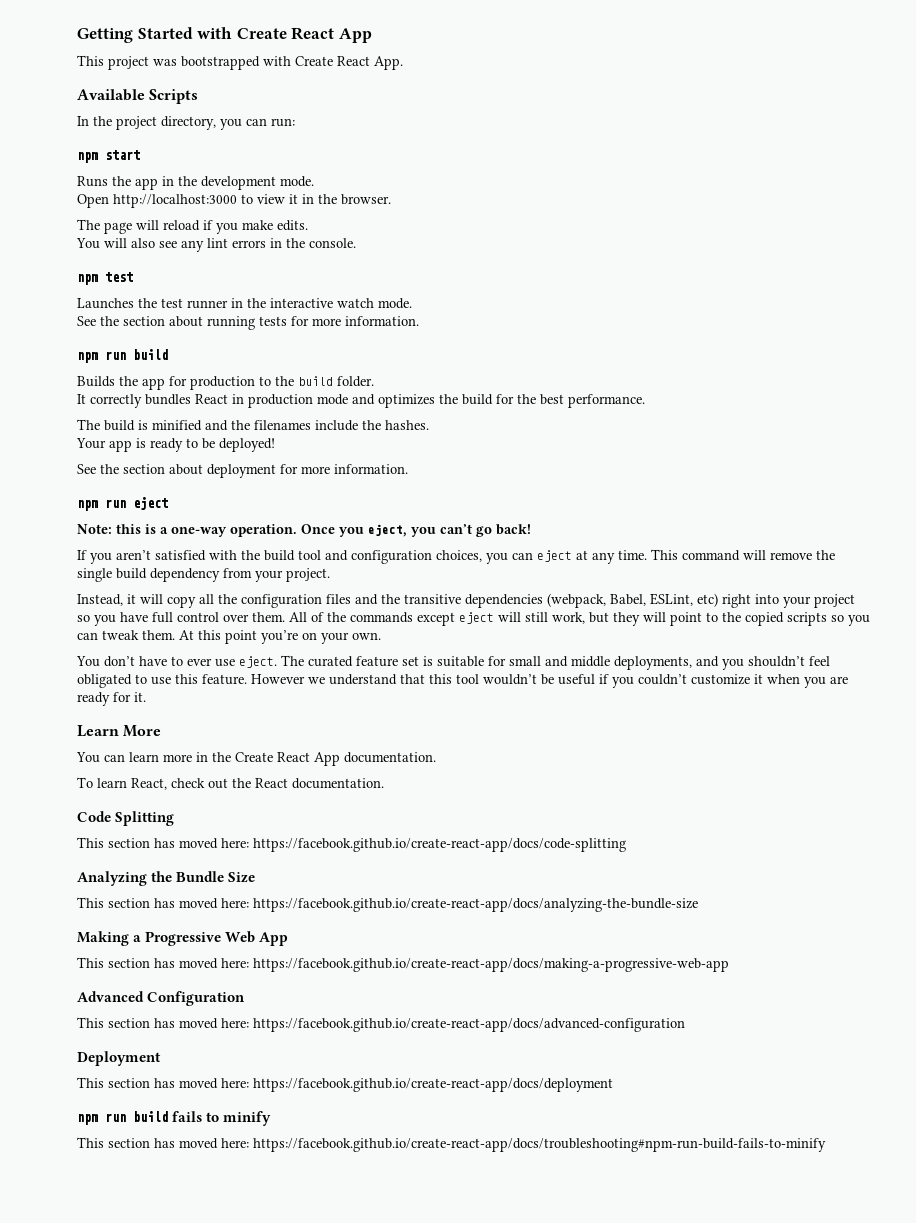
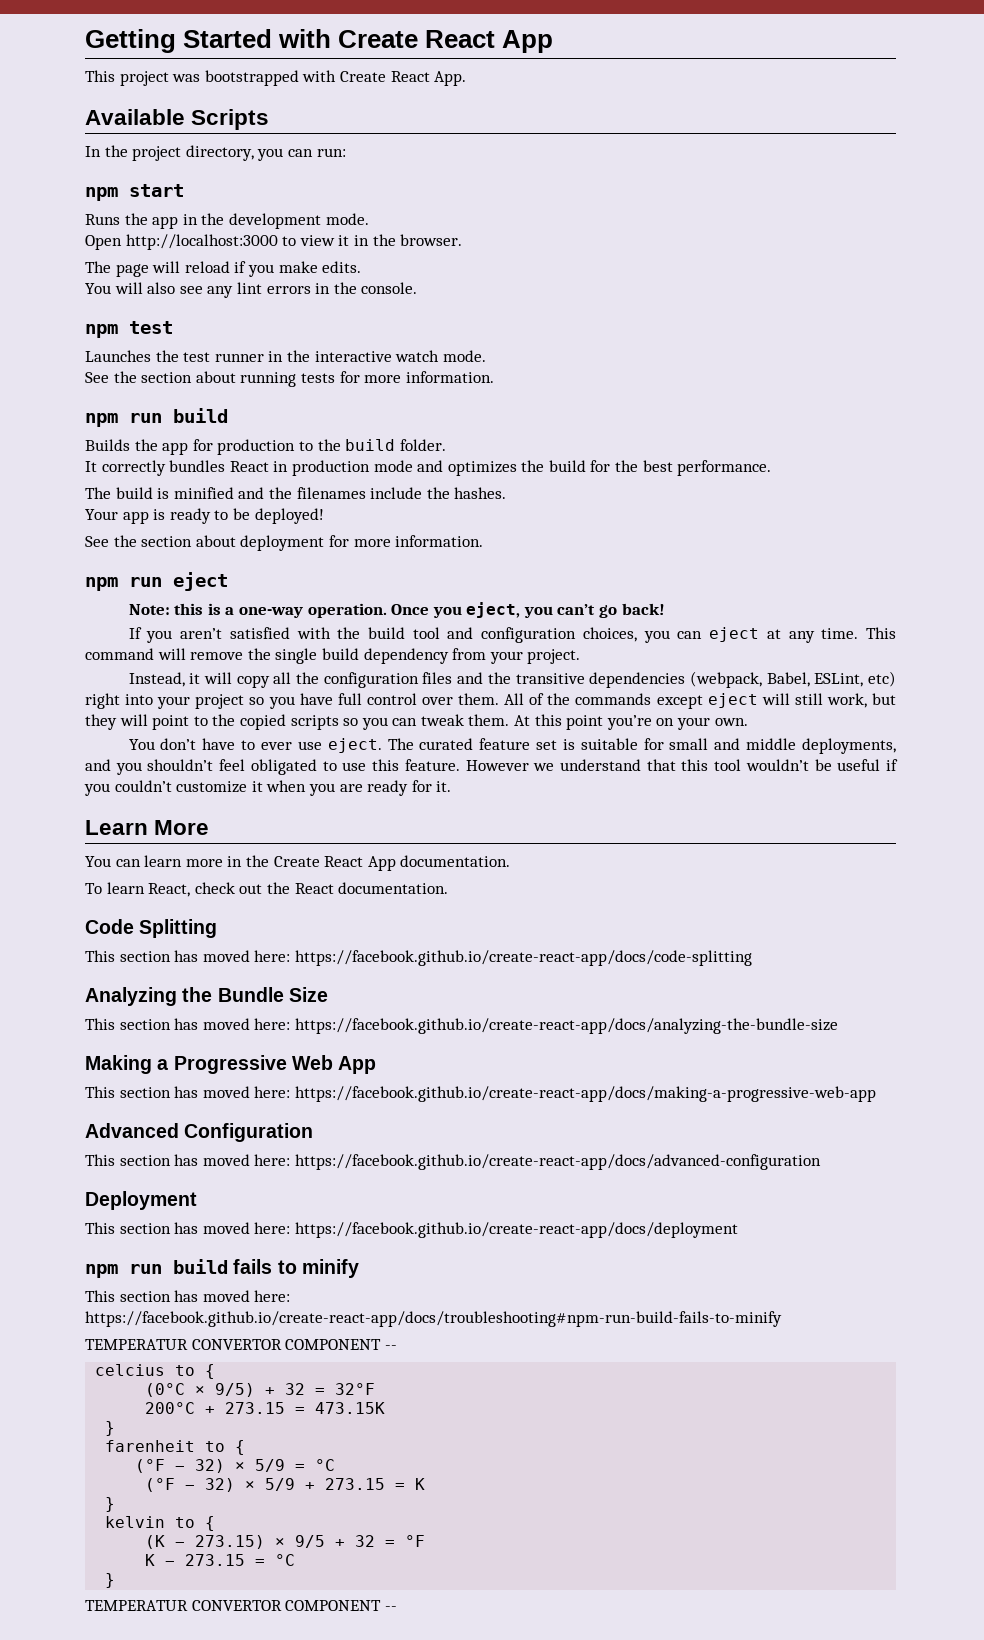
  This section has moved here: https://facebook.github.io/create-react-app/docs/troubleshooting#npm-run-build-fails-to-minify
+ TEMPERATUR CONVERTOR COMPONENT --
+ celcius to {
+ (0°C × 9/5) + 32 = 32°F
+ 200°C + 273.15 = 473.15K
+ }
+ farenheit to {
+ (°F − 32) × 5/9 = °C
+ (°F − 32) × 5/9 + 273.15 = K
+ }
+ kelvin to {
+ (K − 273.15) × 9/5 + 32 = °F
+ K − 273.15 = °C
+ }
+ TEMPERATUR CONVERTOR COMPONENT --

